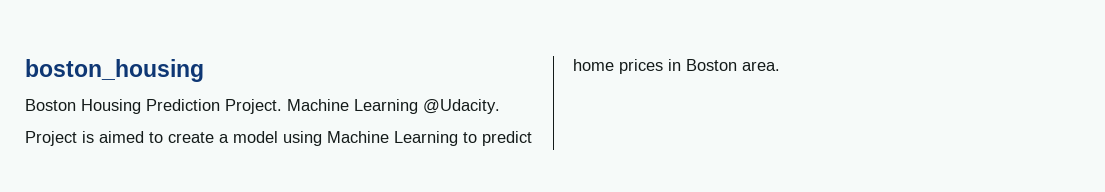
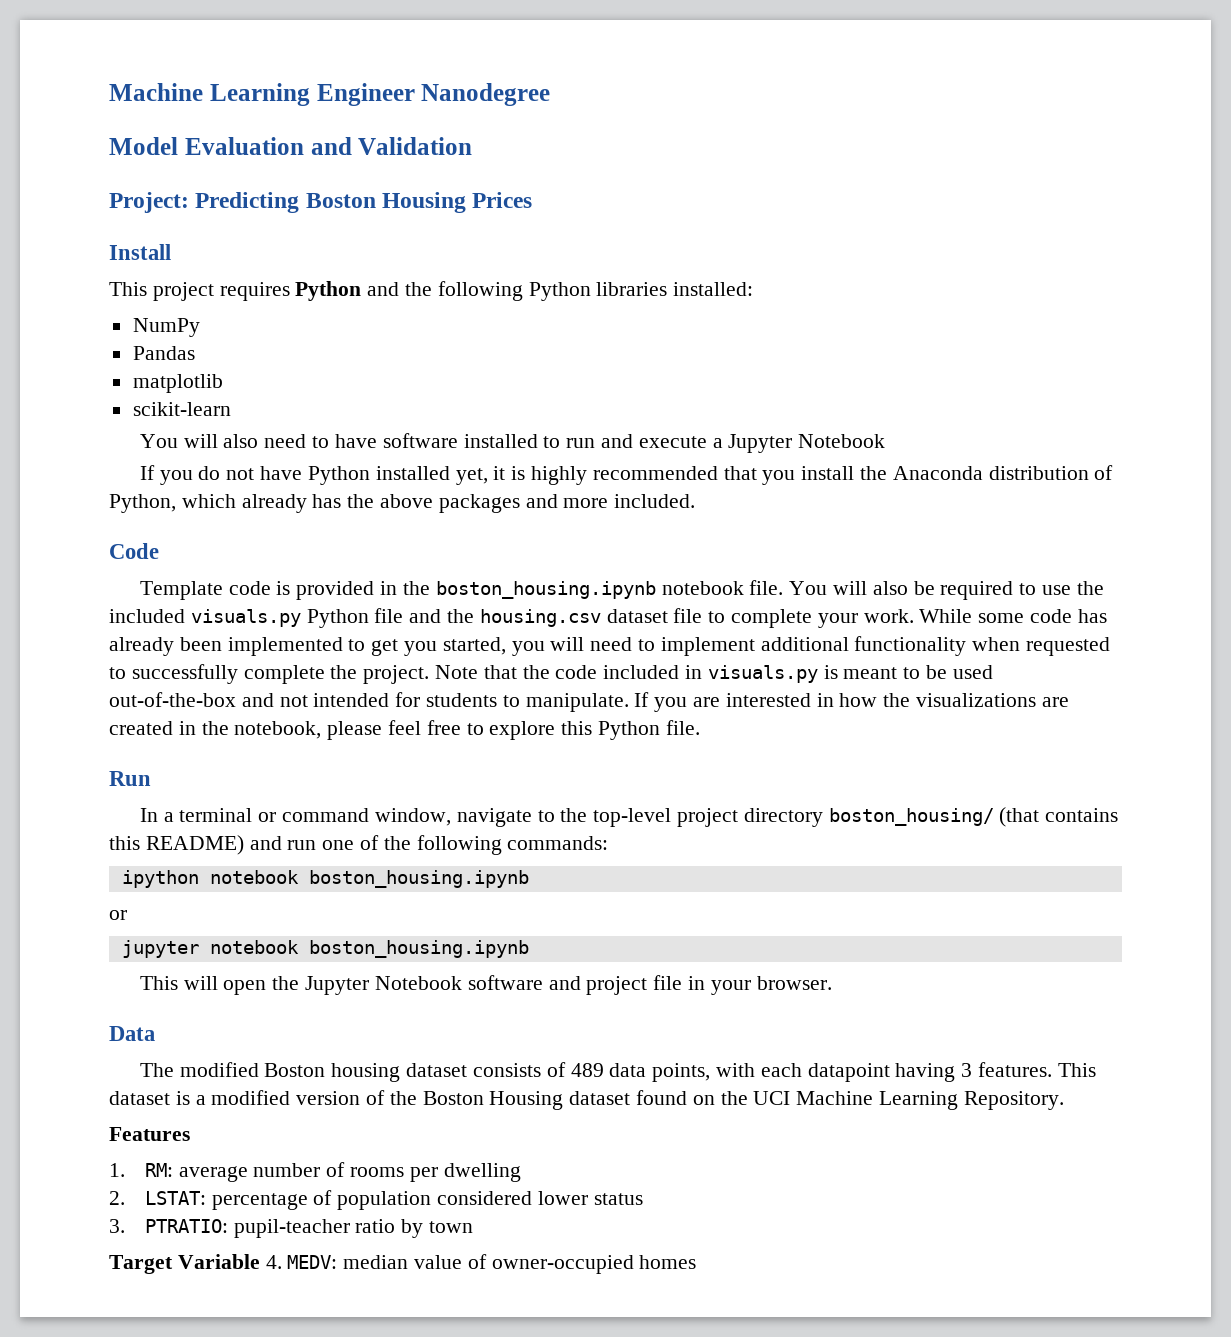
- boston_housing
- Boston Housing Prediction Project. Machine Learning @Udacity.
- Project is aimed to create a model using Machine Learning to predict home prices in Boston area.
+ Machine Learning Engineer Nanodegree
+ Model Evaluation and Validation
+ Project: Predicting Boston Housing Prices
+ Install
+ This project requires Python and the following Python libraries installed:
+ NumPy
+ Pandas
+ matplotlib
+ scikit-learn
+ You will also need to have software installed to run and execute a Jupyter Notebook
+ If you do not have Python installed yet, it is highly recommended that you install the Anaconda distribution of Python, which already has the above packages and more included.
+ Code
+ Template code is provided in the boston_housing.ipynb notebook file. You will also be required to use the included visuals.py Python file and the housing.csv dataset file to complete your work. While some code has already been implemented to get you started, you will need to implement additional functionality when requested to successfully complete the project. Note that the code included in visuals.py is meant to be used out-of-the-box and not intended for students to manipulate. If you are interested in how the visualizations are created in the notebook, please feel free to explore this Python file.
+ Run
+ In a terminal or command window, navigate to the top-level project directory boston_housing/ (that contains this README) and run one of the following commands:
+ ipython notebook boston_housing.ipynb
+ or
+ jupyter notebook boston_housing.ipynb
+ This will open the Jupyter Notebook software and project file in your browser.
+ Data
+ The modified Boston housing dataset consists of 489 data points, with each datapoint having 3 features. This dataset is a modified version of the Boston Housing dataset found on the UCI Machine Learning Repository.
+ Features
+ 1. RM: average number of rooms per dwelling
+ 2. LSTAT: percentage of population considered lower status
+ 3. PTRATIO: pupil-teacher ratio by town
+ Target Variable 4. MEDV: median value of owner-occupied homes

